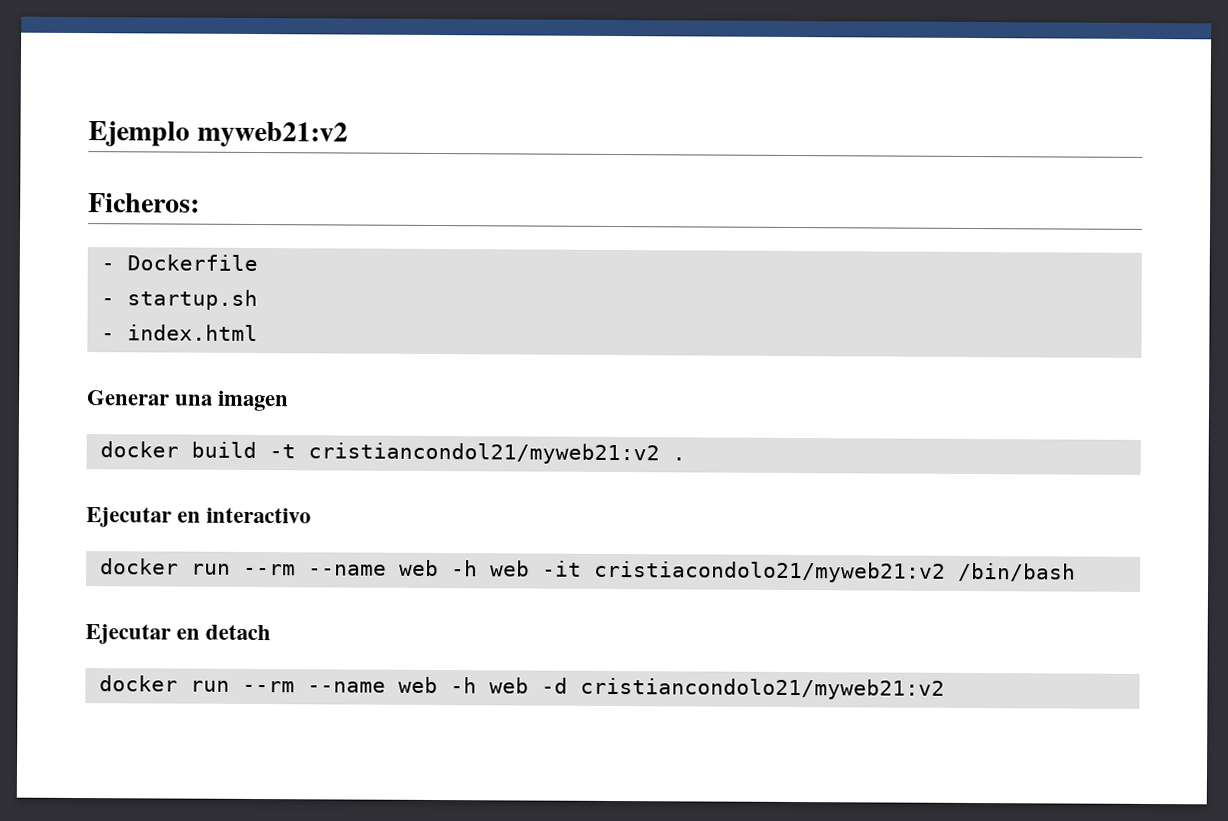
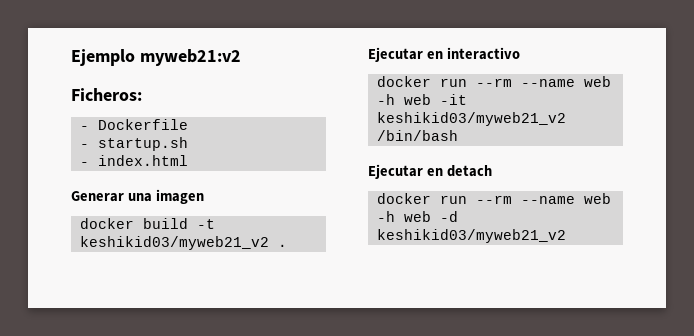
- docker build -t cristiancondol21/myweb21:v2 .
+ docker build -t keshikid03/myweb21_v2 .
- docker run --rm --name web -h web -it cristiacondolo21/myweb21:v2 /bin/bash
+ docker run --rm --name web -h web -it keshikid03/myweb21_v2 /bin/bash
- docker run --rm --name web -h web -d cristiancondolo21/myweb21:v2
+ docker run --rm --name web -h web -d keshikid03/myweb21_v2

